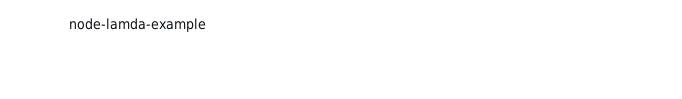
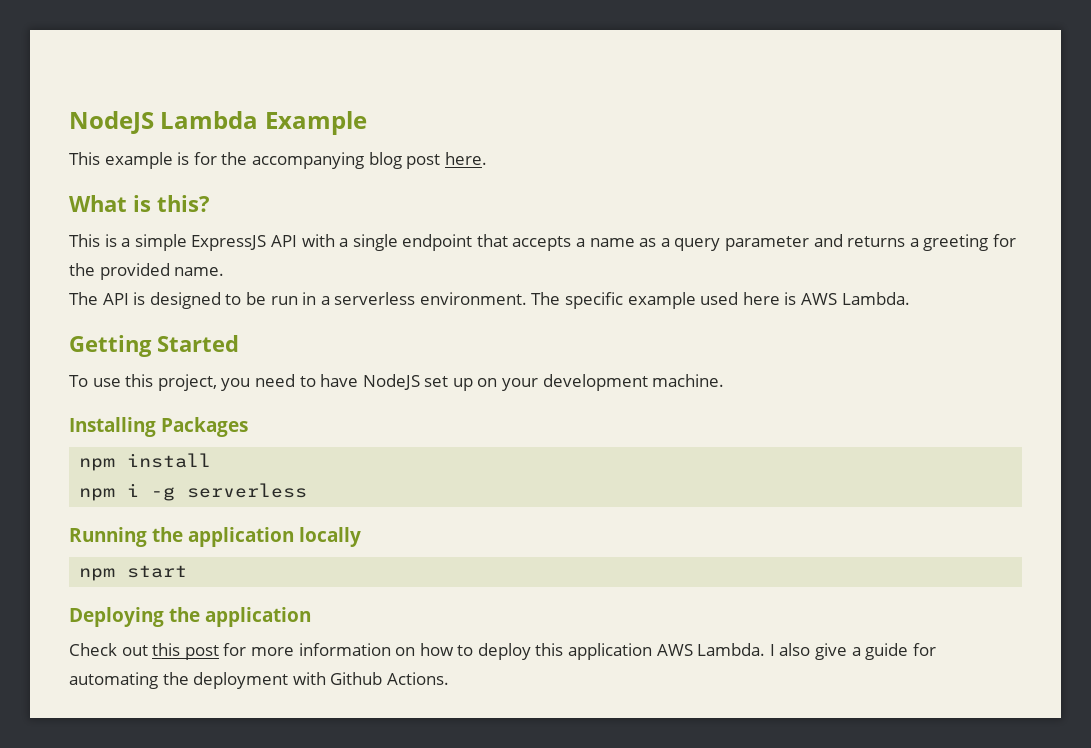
- node-lamda-example
+ NodeJS Lambda Example
+ This example is for the accompanying blog post here.
+ What is this?
+ This is a simple ExpressJS API with a single endpoint that accepts a name as a query parameter and returns a greeting for the provided name.
+ The API is designed to be run in a serverless environment. The specific example used here is AWS Lambda.
+ Getting Started
+ To use this project, you need to have NodeJS set up on your development machine.
+ Installing Packages
+ npm install
+ npm i -g serverless
+ Running the application locally
+ npm start
+ Deploying the application
+ Check out this post for more information on how to deploy this application AWS Lambda. I also give a guide for automating the deployment with Github Actions.

